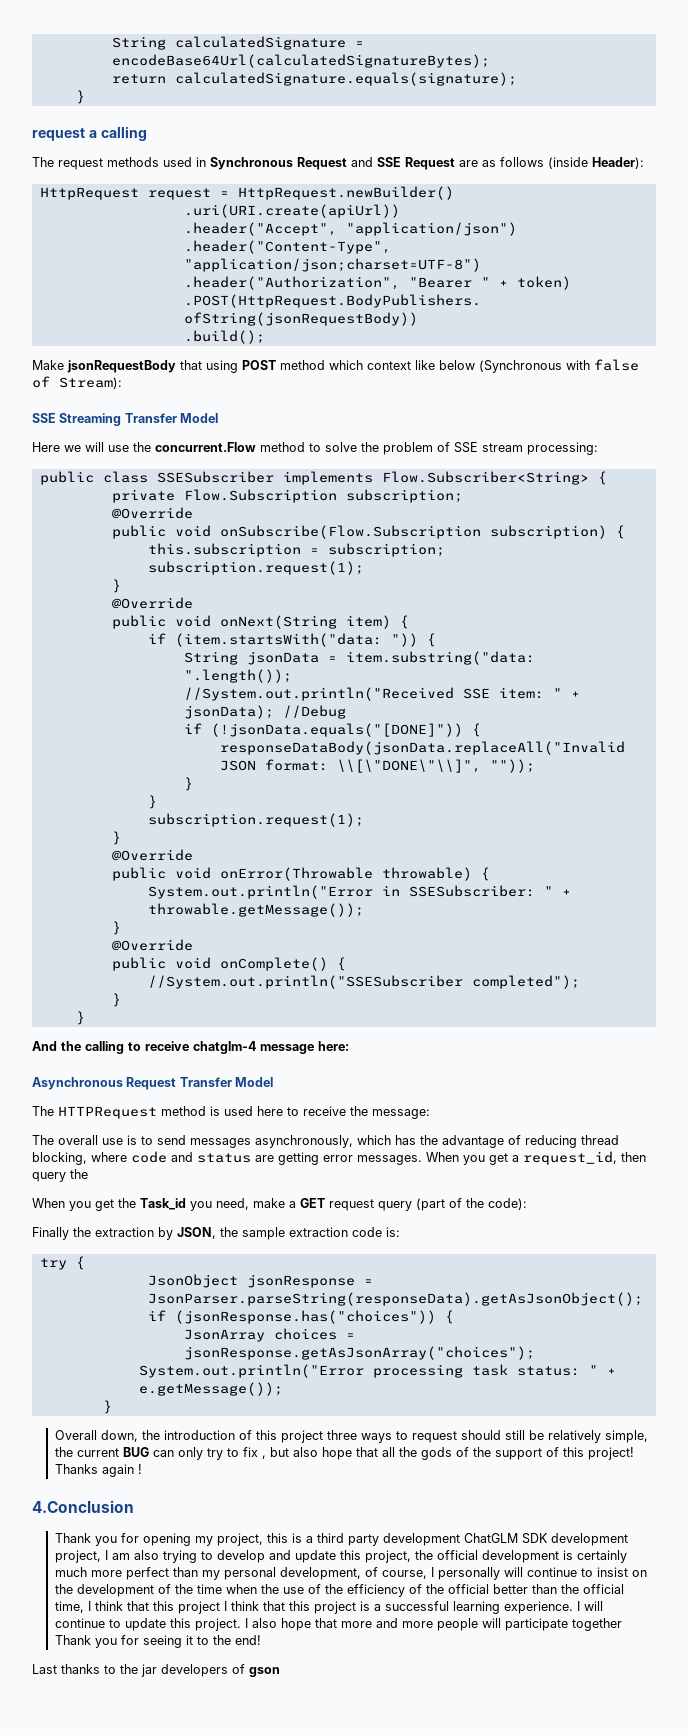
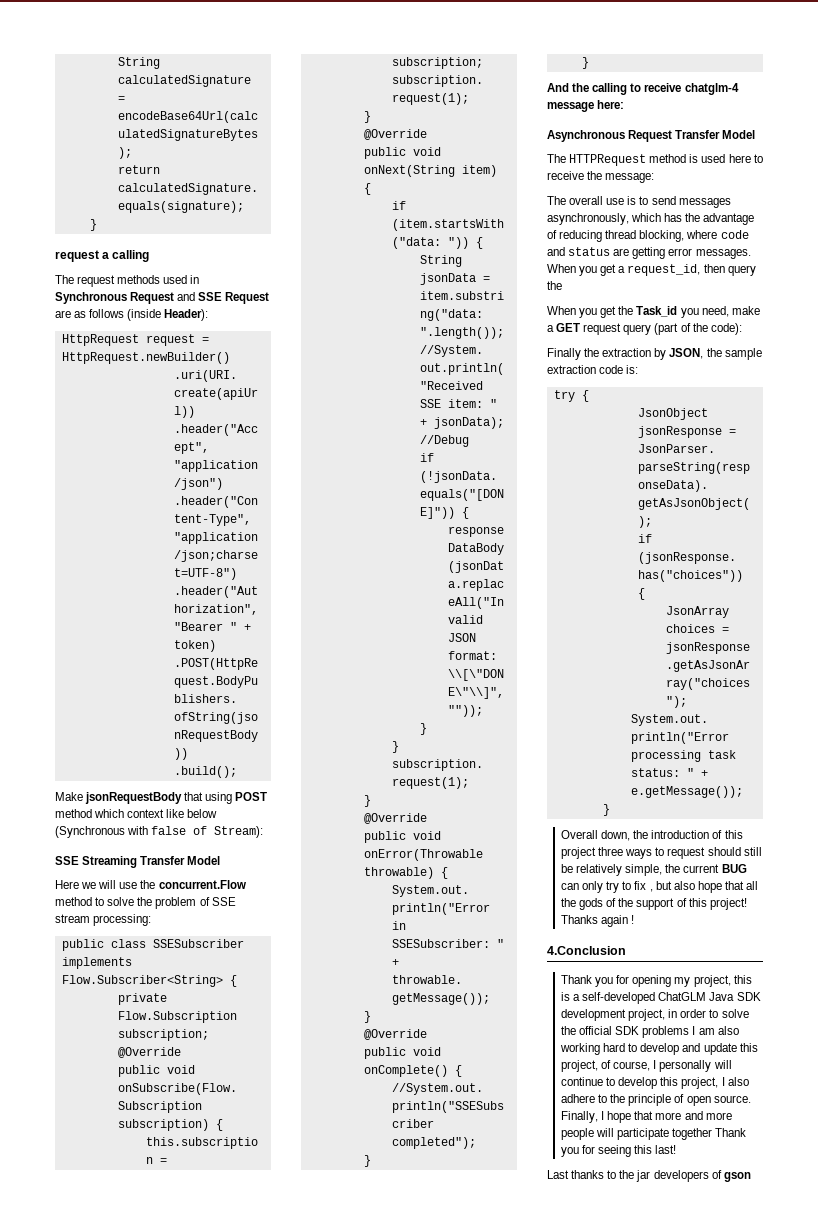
- Thank you for opening my project, this is a third party development ChatGLM SDK development project, I am also trying to develop and update this project, the official development is certainly much more perfect than my personal development, of course, I personally will continue to insist on the development of the time when the use of the efficiency of the official better than the official time, I think that this project I think that this project is a successful learning experience. I will continue to update this project. I also hope that more and more people will participate together Thank you for seeing it to the end!
+ Thank you for opening my project, this is a self-developed ChatGLM Java SDK development project, in order to solve the official SDK problems I am also working hard to develop and update this project, of course, I personally will continue to develop this project, I also adhere to the principle of open source. Finally, I hope that more and more people will participate together Thank you for seeing this last!

